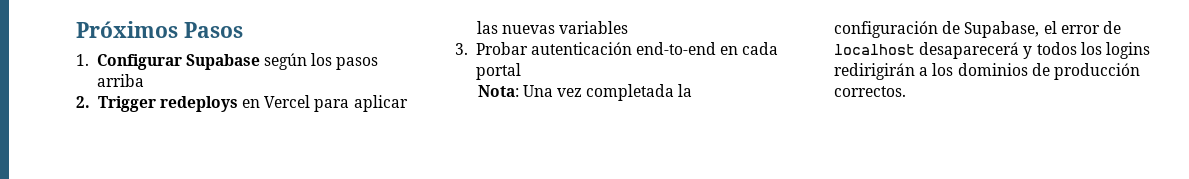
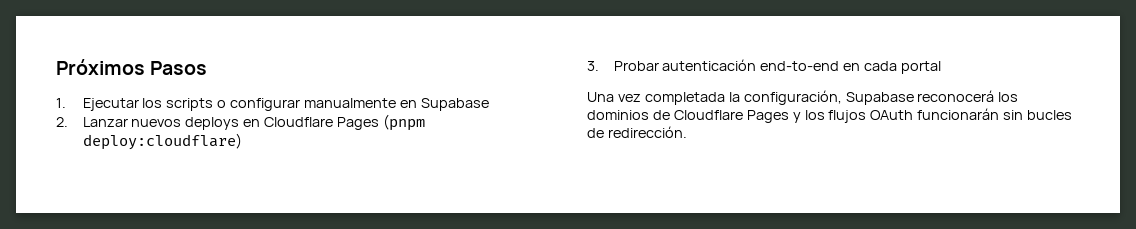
- 1. Configurar Supabase según los pasos arriba
- 2. Trigger redeploys en Vercel para aplicar las nuevas variables
+ 1. Ejecutar los scripts o configurar manualmente en Supabase
+ 2. Lanzar nuevos deploys en Cloudflare Pages (pnpm deploy:cloudflare)
- Nota: Una vez completada la configuración de Supabase, el error de localhost desaparecerá y todos los logins redirigirán a los dominios de producción correctos.
+ Una vez completada la configuración, Supabase reconocerá los dominios de Cloudflare Pages y los flujos OAuth funcionarán sin bucles de redirección.

